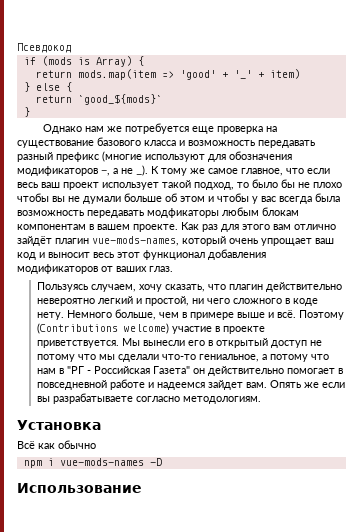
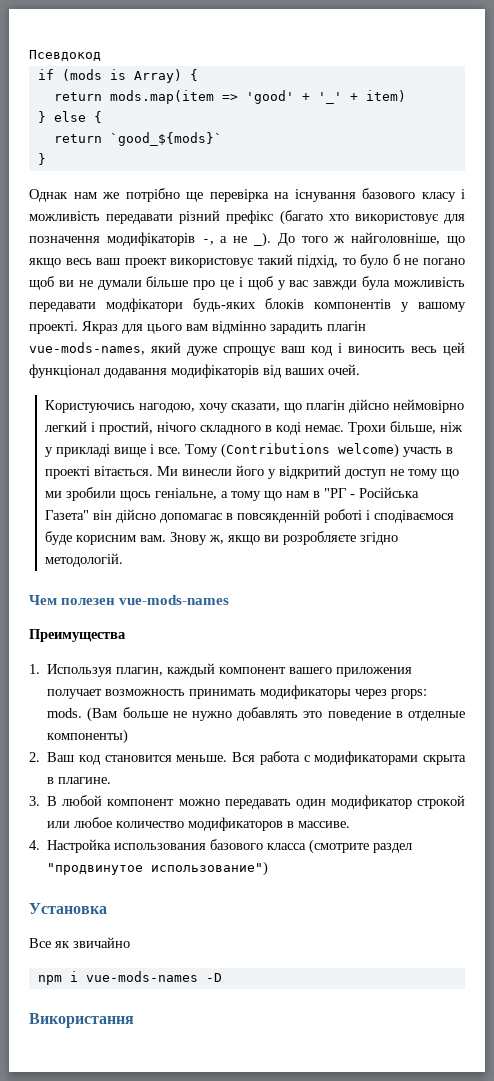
- Однако нам же потребуется еще проверка на существование базового класса и возможность передавать разный префикс (многие используют для обозначения модификаторов -, а не _). К тому же самое главное, что если весь ваш проект использует такой подход, то было бы не плохо чтобы вы не думали больше об этом и чтобы у вас всегда была возможность передавать модфикаторы любым блокам компонентам в вашем проекте. Как раз для этого вам отлично зайдёт плагин vue-mods-names, который очень упрощает ваш код и выносит весь этот функционал добавления модификаторов от ваших глаз.
- Пользуясь случаем, хочу сказать, что плагин действительно невероятно легкий и простой, ни чего сложного в коде нету. Немного больше, чем в примере выше и всё. Поэтому (Contributions welcome) участие в проекте приветствуется. Мы вынесли его в открытый доступ не потому что мы сделали что-то гениальное, а потому что нам в "РГ - Российская Газета" он действительно помогает в повседневной работе и надеемся зайдет вам. Опять же если вы разрабатываете согласно методологиям.
+ Однак нам же потрібно ще перевірка на існування базового класу і можливість передавати різний префікс (багато хто використовує для позначення модифікаторів -, а не _). До того ж найголовніше, що якщо весь ваш проект використовує такий підхід, то було б не погано щоб ви не думали більше про це і щоб у вас завжди була можливість передавати модфікатори будь-яких блоків компонентів у вашому проекті. Якраз для цього вам відмінно зарадить плагін vue-mods-names, який дуже спрощує ваш код і виносить весь цей функціонал додавання модифікаторів від ваших очей.
+ Користуючись нагодою, хочу сказати, що плагін дійсно неймовірно легкий і простий, нічого складного в коді немає. Трохи більше, ніж у прикладі вище і все. Тому (Contributions welcome) участь в проекті вітається. Ми винесли його у відкритий доступ не тому що ми зробили щось геніальне, а тому що нам в "РГ - Російська Газета" він дійсно допомагає в повсякденній роботі і сподіваємося буде корисним вам. Знову ж, якщо ви розробляєте згідно методологій.
+ Чем полезен vue-mods-names
+ Преимущества
+ 1. Используя плагин, каждый компонент вашего приложения получает возможность принимать модификаторы через props: mods. (Вам больше не нужно добавлять это поведение в отделные компоненты)
+ 2. Ваш код становится меньше. Вся работа с модификаторами скрыта в плагине.
+ 3. В любой компонент можно передавать один модификатор строкой или любое количество модификаторов в массиве.
+ 4. Настройка использования базового класса (смотрите раздел "продвинутое использование")
  Установка
- Всё как обычно
+ Все як звичайно
- Использование
+ Використання

